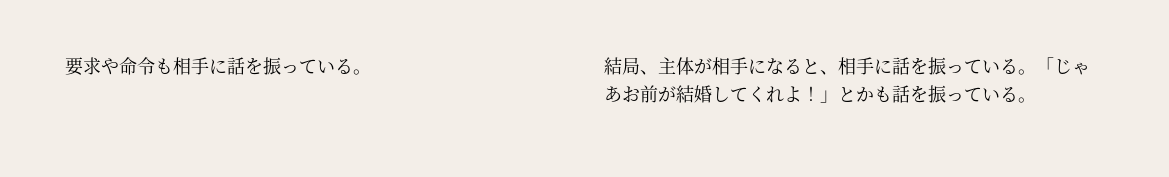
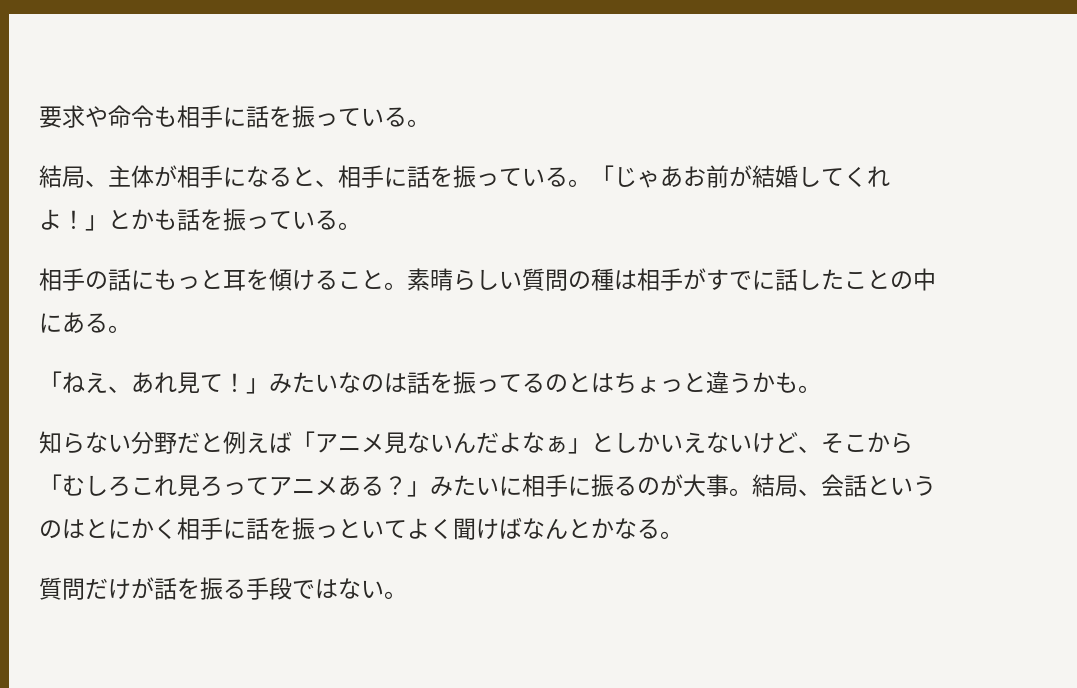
+ 相手の話にもっと耳を傾けること。素晴らしい質問の種は相手がすでに話したことの中にある。
+ 「ねえ、あれ見て！」みたいなのは話を振ってるのとはちょっと違うかも。
+ 知らない分野だと例えば「アニメ見ないんだよなぁ」としかいえないけど、そこから「むしろこれ見ろってアニメある？」みたいに相手に振るのが大事。結局、会話というのはとにかく相手に話を振っといてよく聞けばなんとかなる。
+ 質問だけが話を振る手段ではない。

